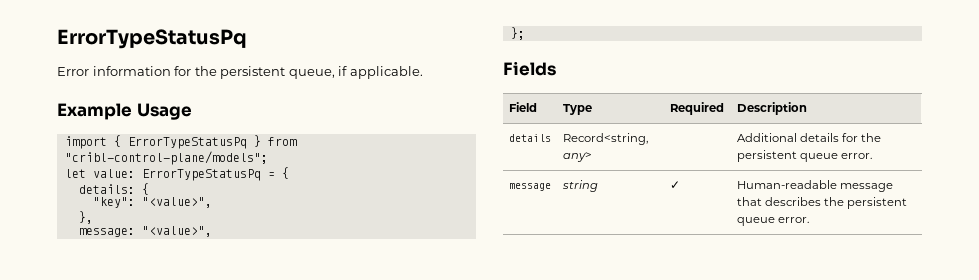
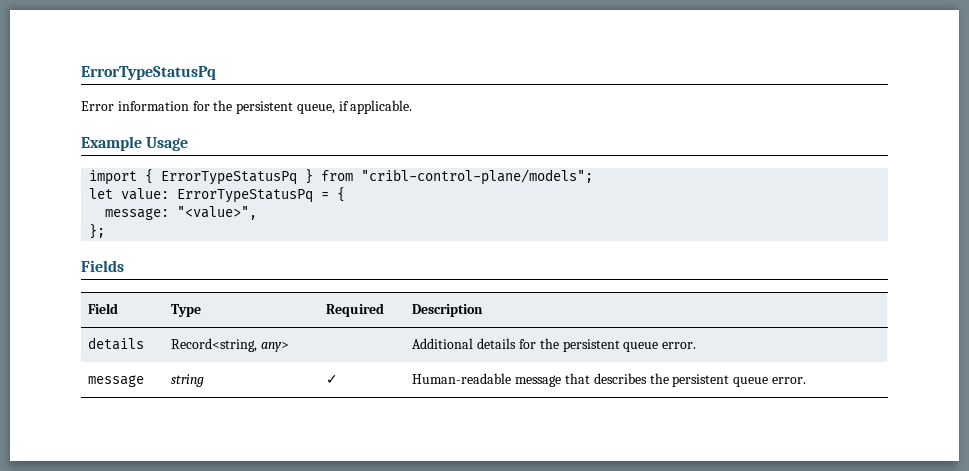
- details: {
- "key": "<value>",
- },

